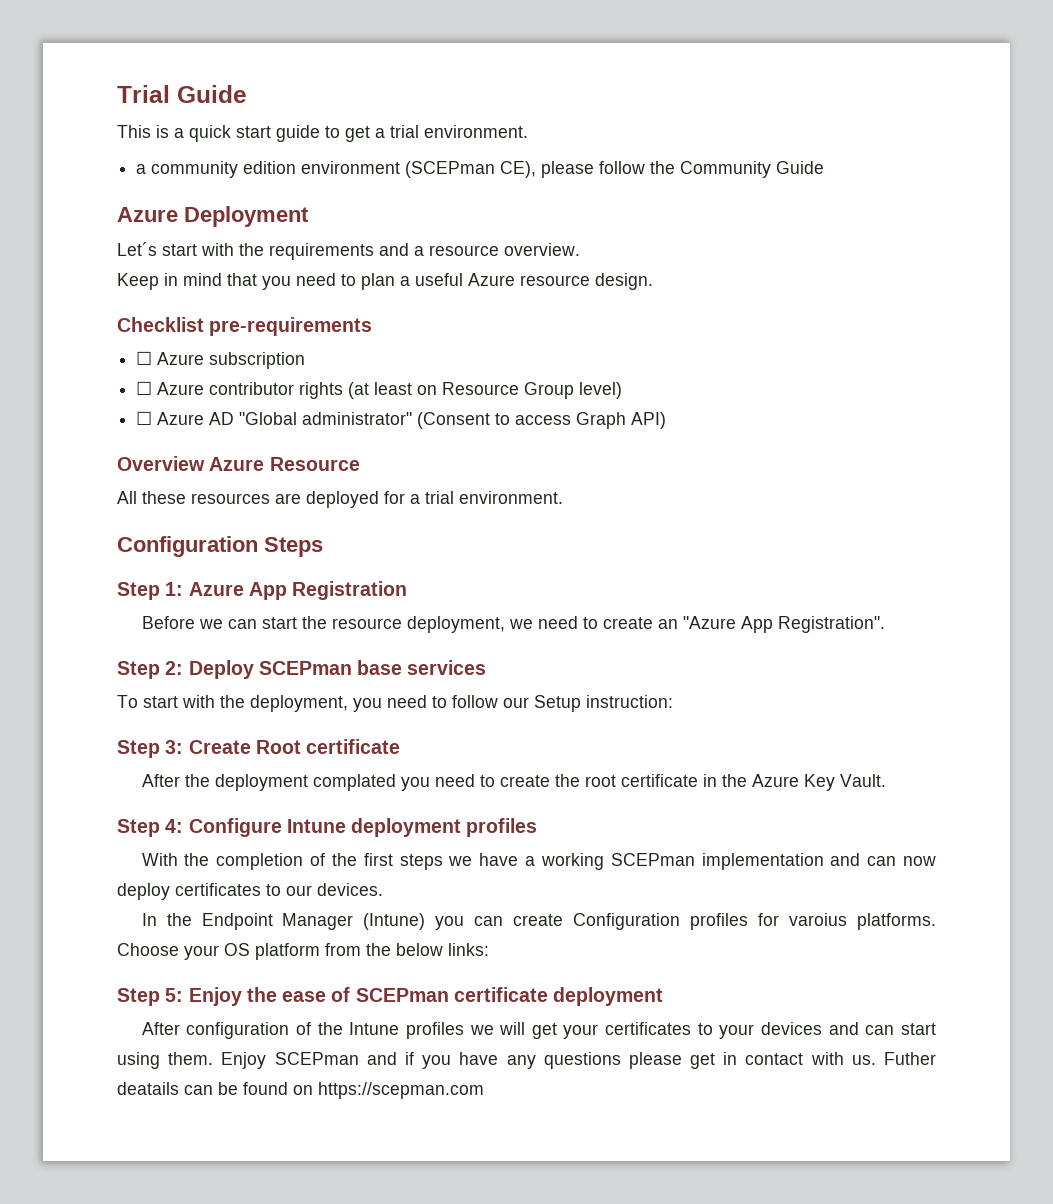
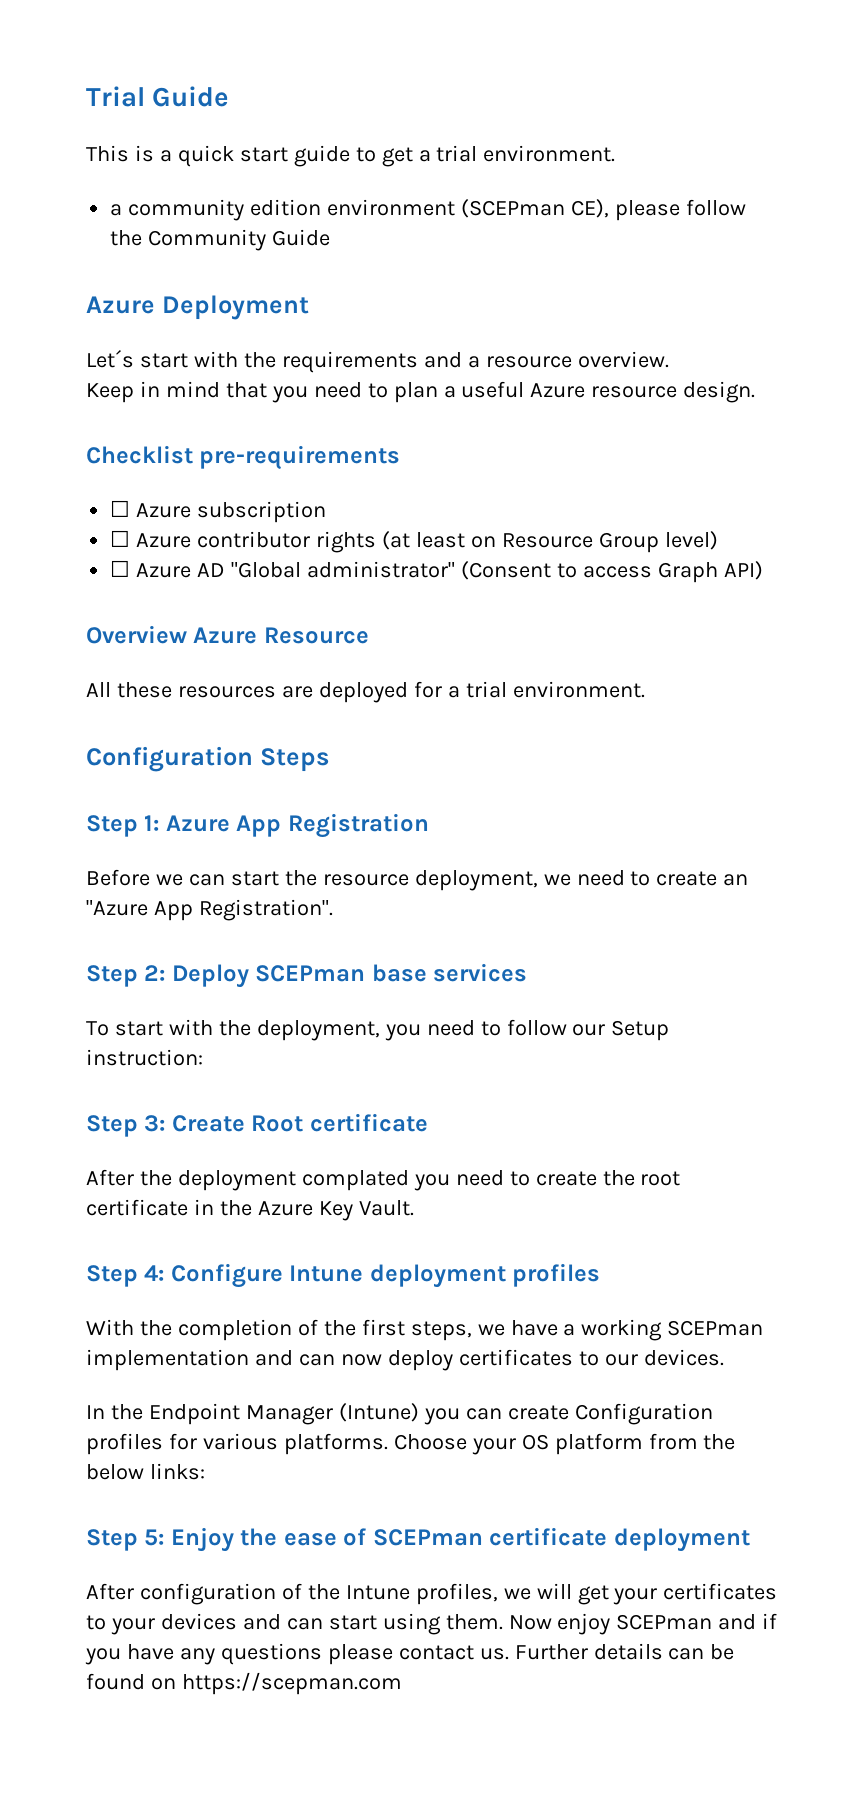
- With the completion of the first steps we have a working SCEPman implementation and can now deploy certificates to our devices.
+ With the completion of the first steps, we have a working SCEPman implementation and can now deploy certificates to our devices.
- In the Endpoint Manager (Intune) you can create Configuration profiles for varoius platforms.
+ In the Endpoint Manager (Intune) you can create Configuration profiles for various platforms.
- After configuration of the Intune profiles we will get your certificates to your devices and can start using them.
+ After configuration of the Intune profiles, we will get your certificates to your devices and can start using them.
- Enjoy SCEPman and if you have any questions please get in contact with us. Futher deatails can be found on https://scepman.com
+ Now enjoy SCEPman and if you have any questions please contact us. Further details can be found on https://scepman.com

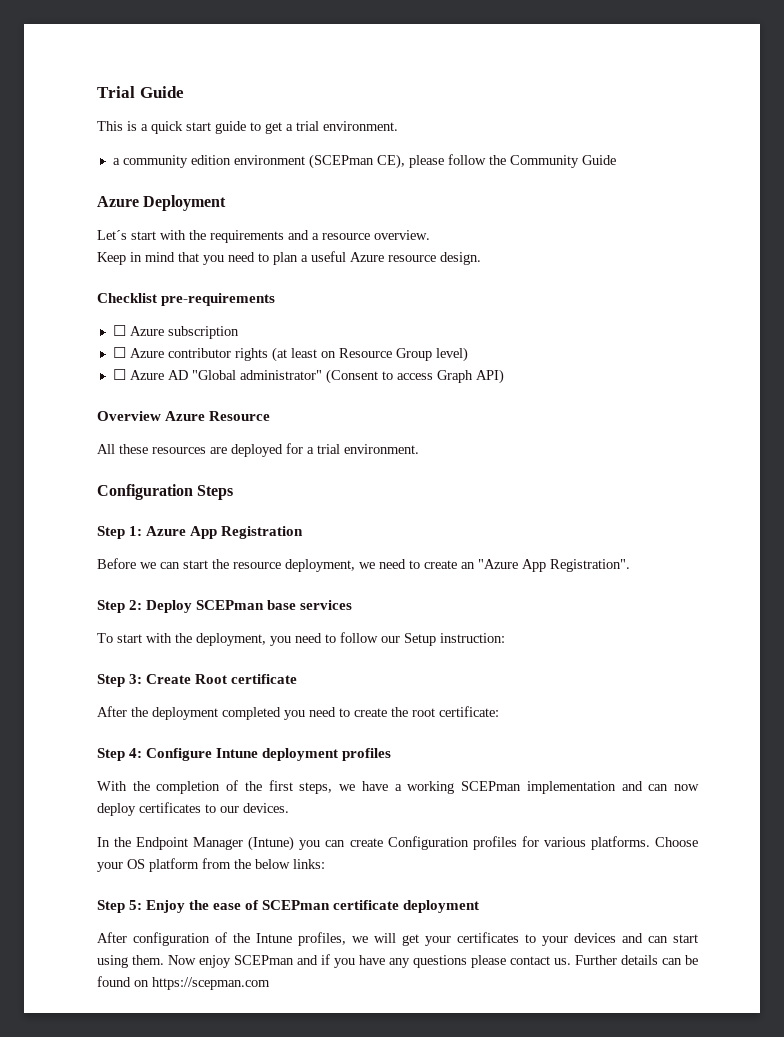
- After the deployment complated you need to create the root certificate in the Azure Key Vault.
+ After the deployment completed you need to create the root certificate:

